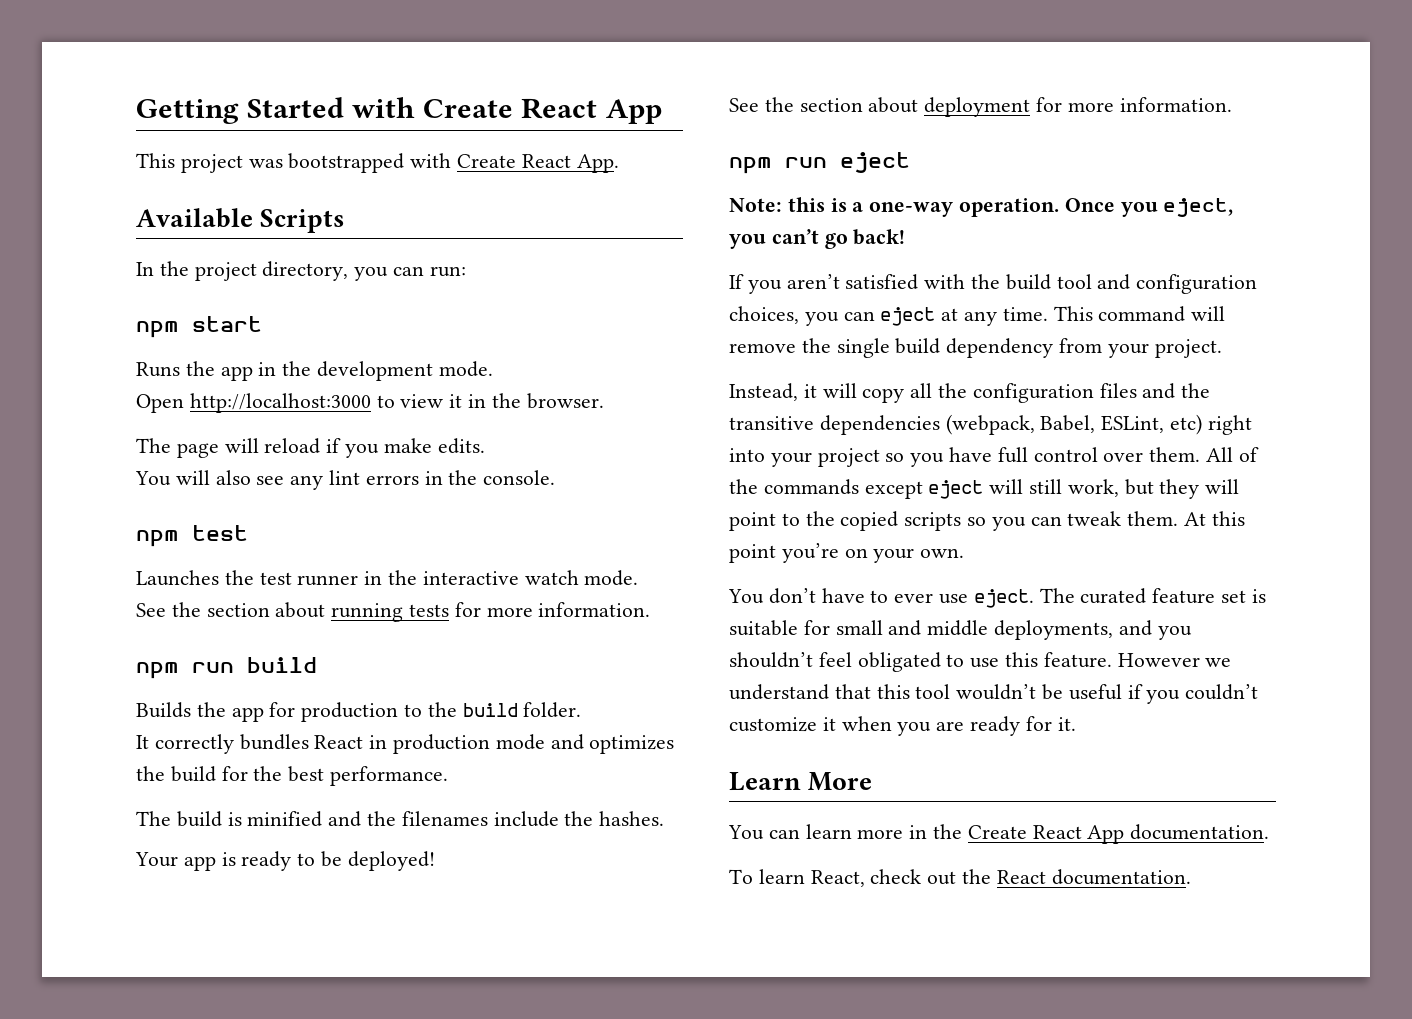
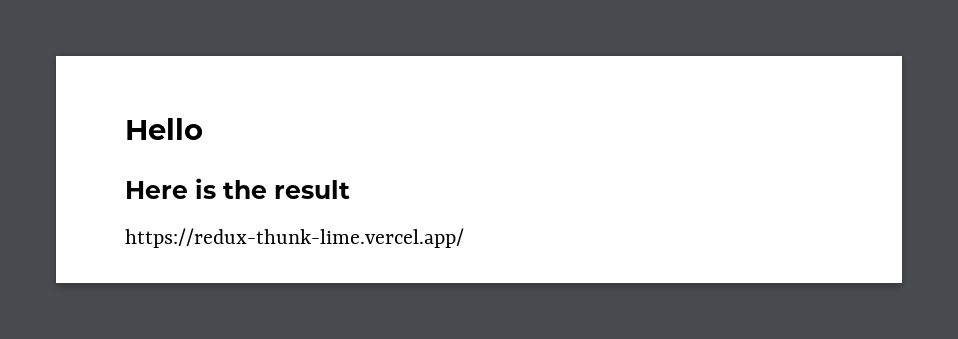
- Getting Started with Create React App
- This project was bootstrapped with Create React App.
- Available Scripts
- In the project directory, you can run:
- npm start
- Runs the app in the development mode.
- Open http://localhost:3000 to view it in the browser.
- The page will reload if you make edits.
- You will also see any lint errors in the console.
- npm test
- Launches the test runner in the interactive watch mode.
- See the section about running tests for more information.
- npm run build
- Builds the app for production to the build folder.
- It correctly bundles React in production mode and optimizes the build for the best performance.
- The build is minified and the filenames include the hashes.
- Your app is ready to be deployed!
- See the section about deployment for more information.
- npm run eject
- Note: this is a one-way operation. Once you eject, you can’t go back!
- If you aren’t satisfied with the build tool and configuration choices, you can eject at any time. This command will remove the single build dependency from your project.
- Instead, it will copy all the configuration files and the transitive dependencies (webpack, Babel, ESLint, etc) right into your project so you have full control over them. All of the commands except eject will still work, but they will point to the copied scripts so you can tweak them. At this point you’re on your own.
- You don’t have to ever use eject. The curated feature set is suitable for small and middle deployments, and you shouldn’t feel obligated to use this feature. However we understand that this tool wouldn’t be useful if you couldn’t customize it when you are ready for it.
- Learn More
- You can learn more in the Create React App documentation.
- To learn React, check out the React documentation.
+ Hello
+ Here is the result
+ https://redux-thunk-lime.vercel.app/

